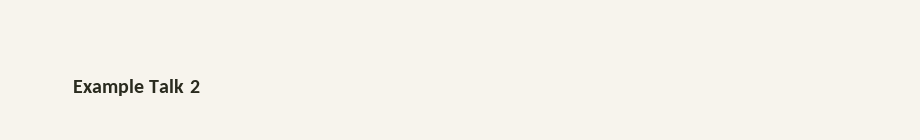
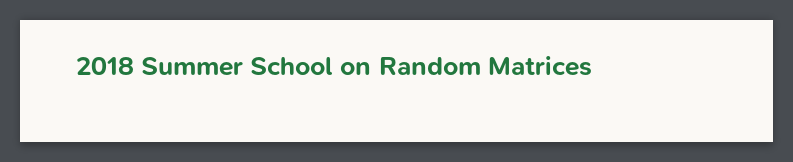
- Example Talk 2
+ 2018 Summer School on Random Matrices

